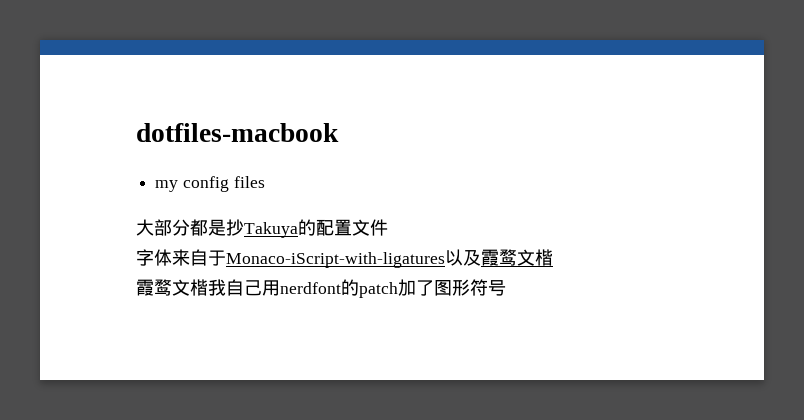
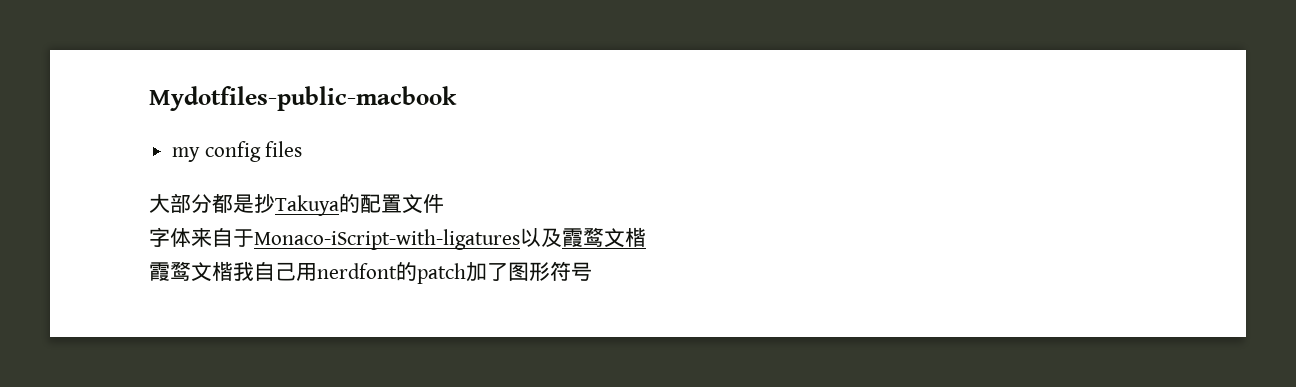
- dotfiles-macbook
+ Mydotfiles-public-macbook

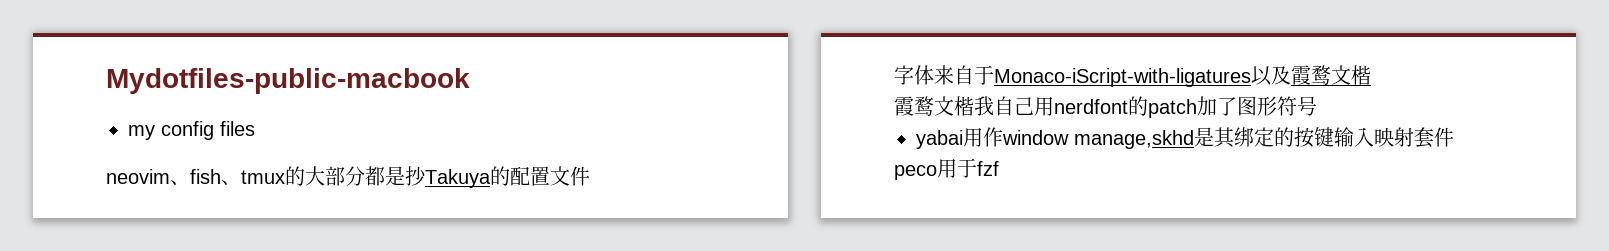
- 大部分都是抄Takuya的配置文件
+ neovim、fish、tmux的大部分都是抄Takuya的配置文件
+ yabai用作window manage,skhd是其绑定的按键输入映射套件
+ peco用于fzf

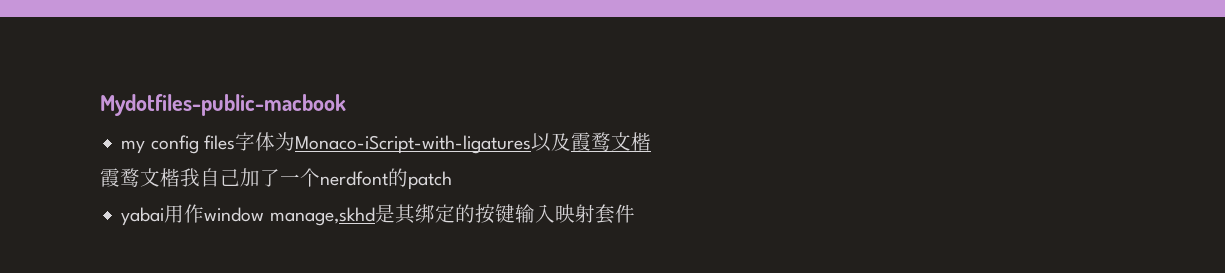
- my config files
- neovim、fish、tmux的大部分都是抄Takuya的配置文件
- 字体来自于Monaco-iScript-with-ligatures以及霞鹜文楷
+ my config files字体为Monaco-iScript-with-ligatures以及霞鹜文楷
- 霞鹜文楷我自己用nerdfont的patch加了图形符号
+ 霞鹜文楷我自己加了一个nerdfont的patch
- peco用于fzf

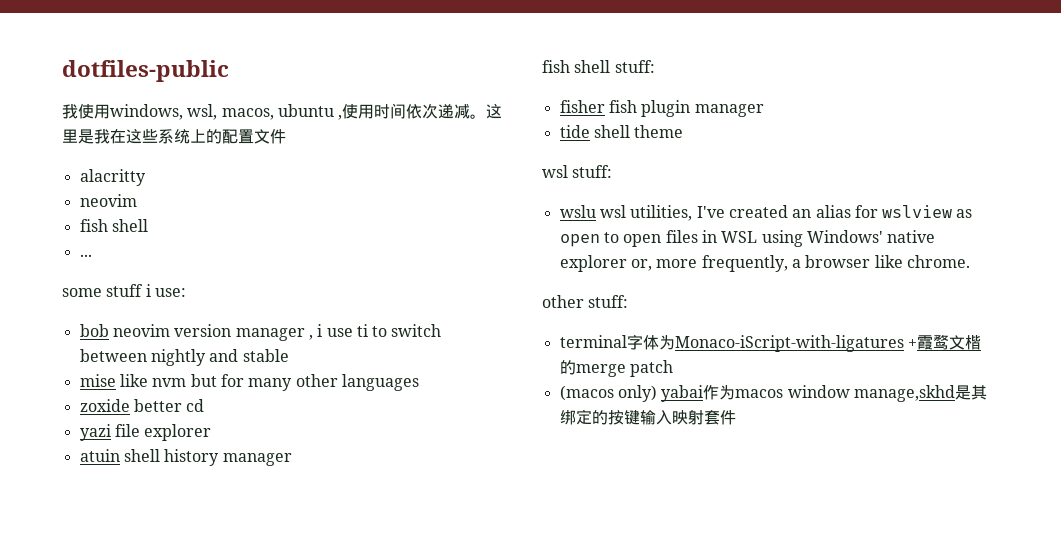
- Mydotfiles-public-macbook
- my config files字体为Monaco-iScript-with-ligatures以及霞鹜文楷
- 霞鹜文楷我自己加了一个nerdfont的patch
- yabai用作window manage,skhd是其绑定的按键输入映射套件
+ dotfiles-public
+ 我使用windows, wsl, macos, ubuntu ,使用时间依次递减。这里是我在这些系统上的配置文件
+ alacritty
+ neovim
+ fish shell
+ ...
+ some stuff i use:
+ bob neovim version manager , i use ti to switch between nightly and stable
+ mise like nvm but for many other languages
+ zoxide better cd
+ yazi file explorer
+ atuin shell history manager
+ fish shell stuff:
+ fisher fish plugin manager
+ tide shell theme
+ wsl stuff:
+ wslu wsl utilities, I've created an alias for wslview as open to open files in WSL using Windows' native explorer or, more frequently, a browser like chrome.
+ other stuff:
+ terminal字体为Monaco-iScript-with-ligatures +霞鹜文楷的merge patch
+ (macos only) yabai作为macos window manage,skhd是其绑定的按键输入映射套件

